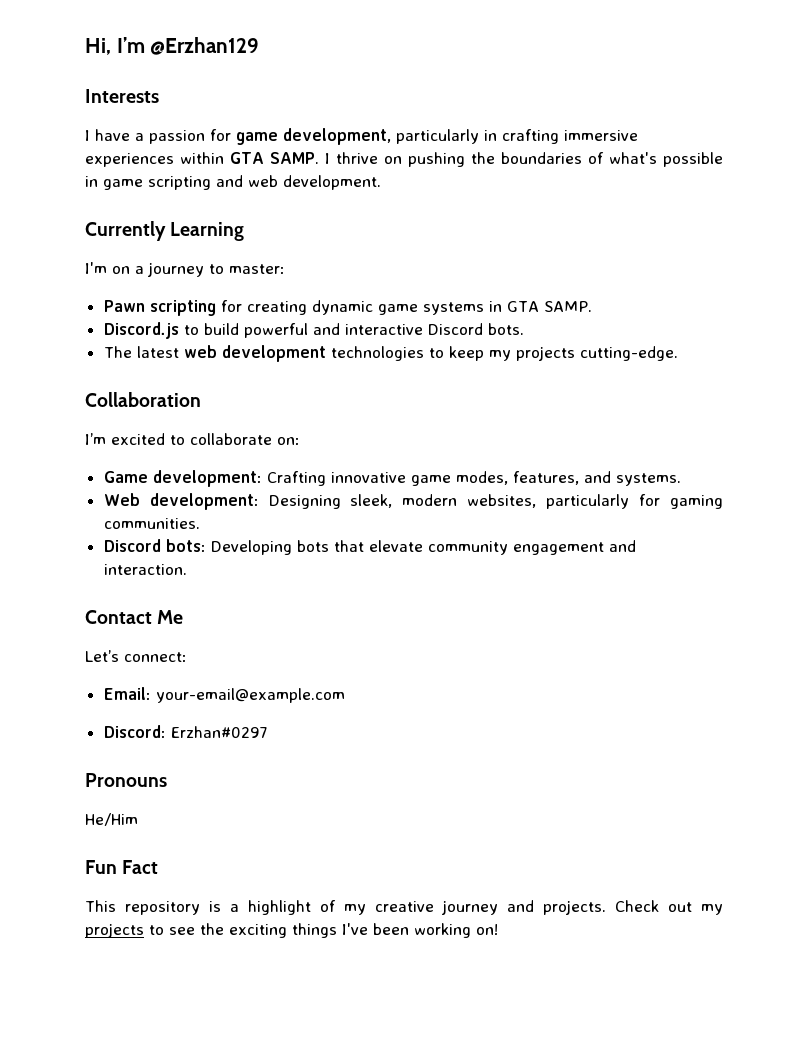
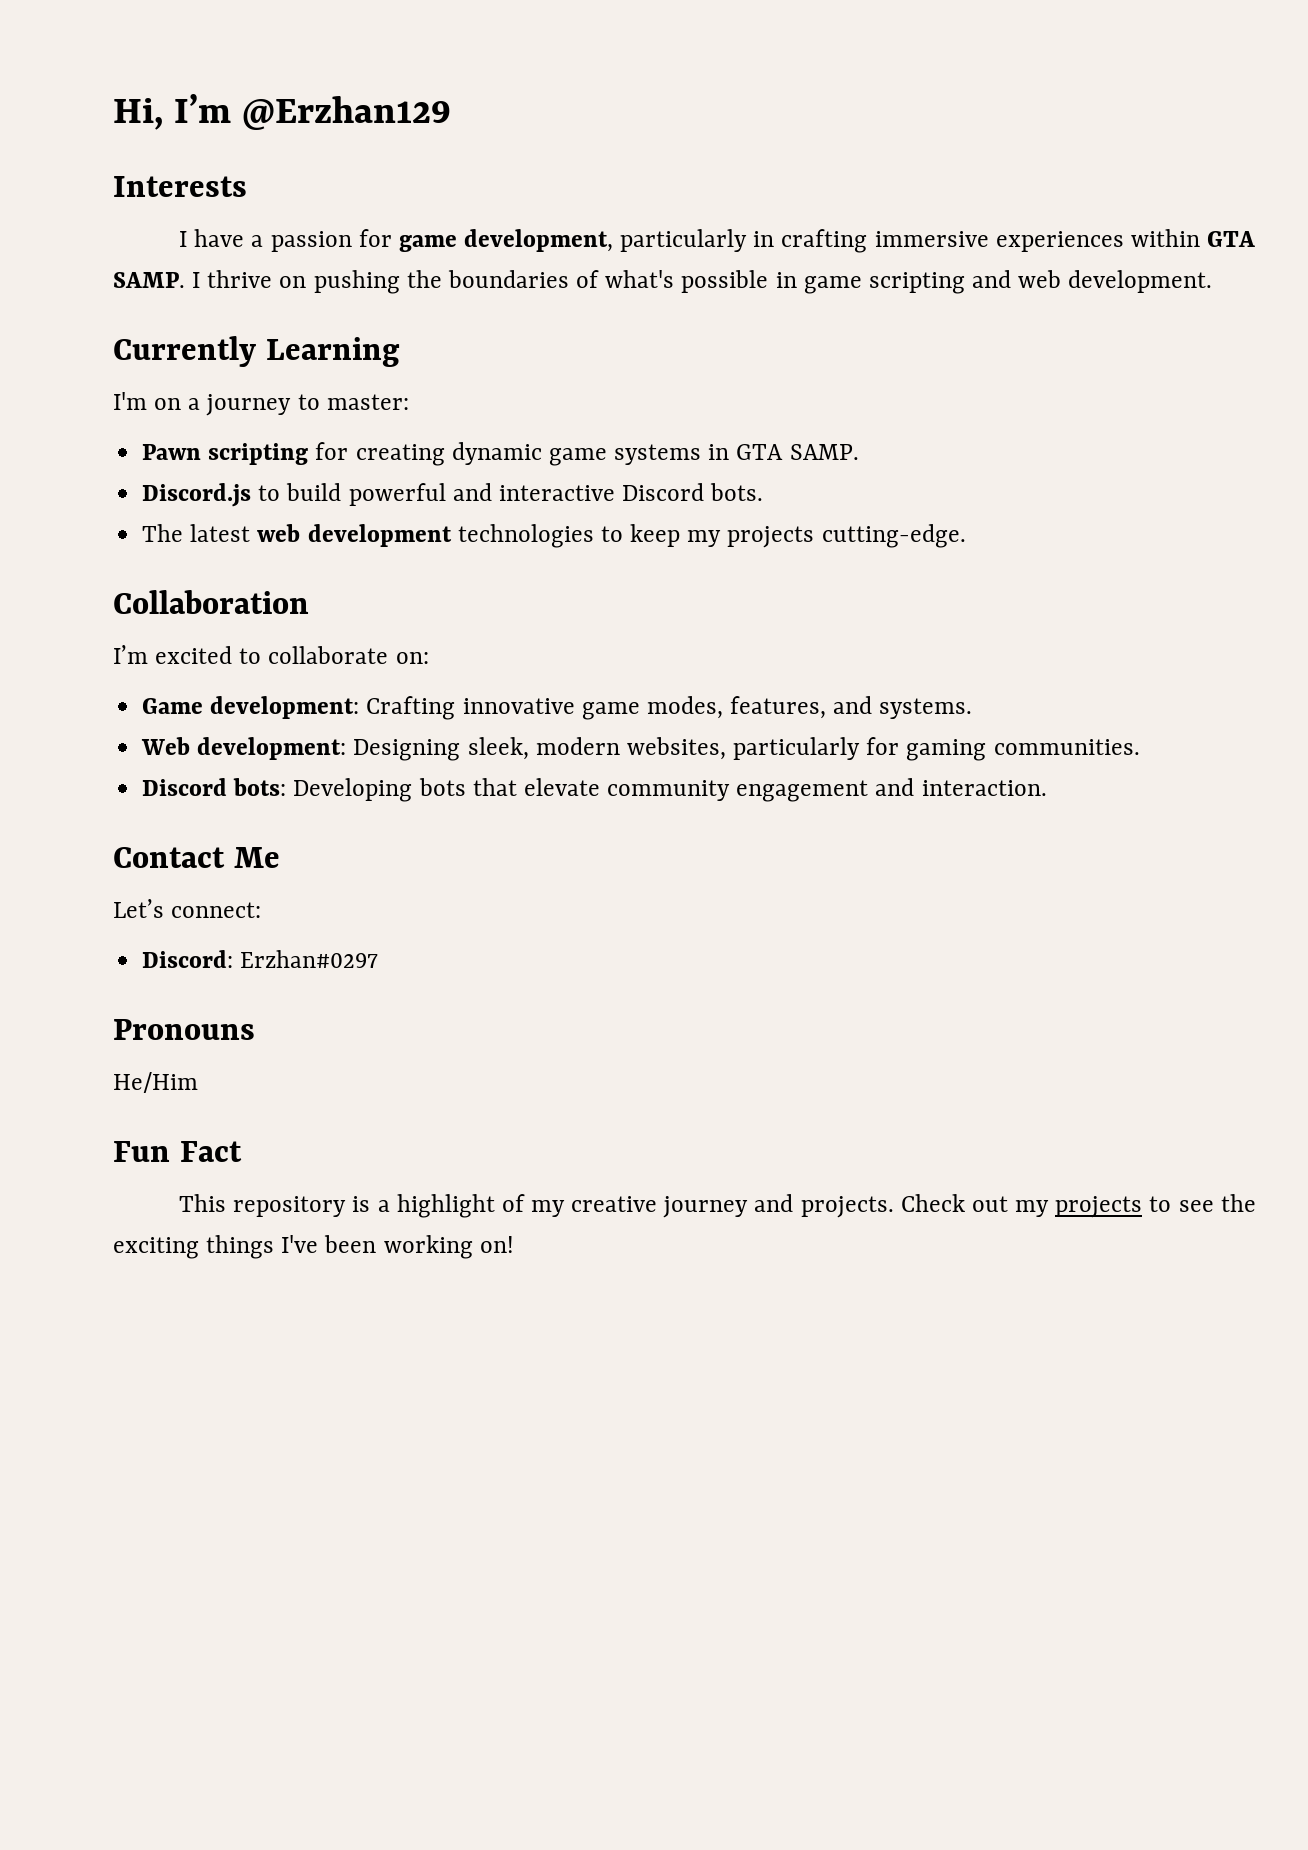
- Email: your-email@example.com

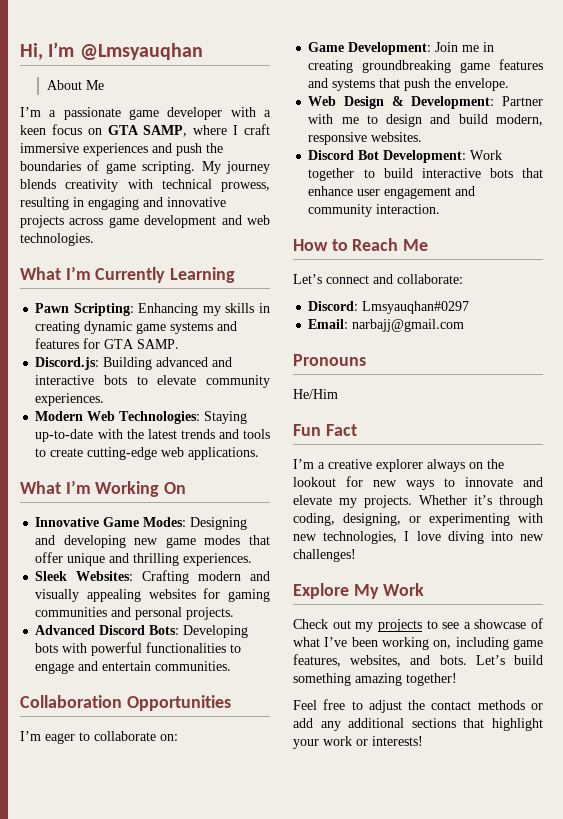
- Hi, I’m @Erzhan129
- Interests
- I have a passion for game development, particularly in crafting immersive experiences within GTA SAMP. I thrive on pushing the boundaries of what's possible in game scripting and web development.
- Currently Learning
- I'm on a journey to master:
- Pawn scripting for creating dynamic game systems in GTA SAMP.
+ Hi, I’m @Lmsyauqhan
+ About Me
+ I’m a passionate game developer with a keen focus on GTA SAMP, where I craft immersive experiences and push the boundaries of game scripting. My journey blends creativity with technical prowess, resulting in engaging and innovative projects across game development and web technologies.
+ What I’m Currently Learning
+ Pawn Scripting: Enhancing my skills in creating dynamic game systems and features for GTA SAMP.
- Discord.js to build powerful and interactive Discord bots.
- The latest web development technologies to keep my projects cutting-edge.
+ Discord.js: Building advanced and interactive bots to elevate community experiences.
+ Modern Web Technologies: Staying up-to-date with the latest trends and tools to create cutting-edge web applications.
+ What I’m Working On
+ Innovative Game Modes: Designing and developing new game modes that offer unique and thrilling experiences.
+ Sleek Websites: Crafting modern and visually appealing websites for gaming communities and personal projects.
+ Advanced Discord Bots: Developing bots with powerful functionalities to engage and entertain communities.
- Collaboration
- I’m excited to collaborate on:
+ Collaboration Opportunities
+ I’m eager to collaborate on:
- Game development: Crafting innovative game modes, features, and systems.
- Web development: Designing sleek, modern websites, particularly for gaming communities.
- Discord bots: Developing bots that elevate community engagement and interaction.
+ Game Development: Join me in creating groundbreaking game features and systems that push the envelope.
+ Web Design & Development: Partner with me to design and build modern, responsive websites.
+ Discord Bot Development: Work together to build interactive bots that enhance user engagement and community interaction.
- Contact Me
+ How to Reach Me
- Let’s connect:
- Discord: Erzhan#0297
+ Let’s connect and collaborate:
+ Discord: Lmsyauqhan#0297
+ Email: narbajj@gmail.com
  Pronouns
  He/Him
  Fun Fact
- This repository is a highlight of my creative journey and projects. Check out my projects to see the exciting things I've been working on!
+ I’m a creative explorer always on the lookout for new ways to innovate and elevate my projects. Whether it’s through coding, designing, or experimenting with new technologies, I love diving into new challenges!
+ Explore My Work
+ Check out my projects to see a showcase of what I’ve been working on, including game features, websites, and bots. Let’s build something amazing together!
+ Feel free to adjust the contact methods or add any additional sections that highlight your work or interests!

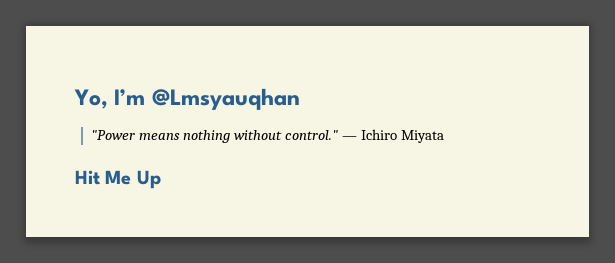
- Hi, I’m @Lmsyauqhan
+ Yo, I’m @Lmsyauqhan
- About Me
- I’m a passionate game developer with a keen focus on GTA SAMP, where I craft immersive experiences and push the boundaries of game scripting. My journey blends creativity with technical prowess, resulting in engaging and innovative projects across game development and web technologies.
- What I’m Currently Learning
- Pawn Scripting: Enhancing my skills in creating dynamic game systems and features for GTA SAMP.
- Discord.js: Building advanced and interactive bots to elevate community experiences.
- Modern Web Technologies: Staying up-to-date with the latest trends and tools to create cutting-edge web applications.
- What I’m Working On
- Innovative Game Modes: Designing and developing new game modes that offer unique and thrilling experiences.
- Sleek Websites: Crafting modern and visually appealing websites for gaming communities and personal projects.
- Advanced Discord Bots: Developing bots with powerful functionalities to engage and entertain communities.
- Collaboration Opportunities
- I’m eager to collaborate on:
- Game Development: Join me in creating groundbreaking game features and systems that push the envelope.
- Web Design & Development: Partner with me to design and build modern, responsive websites.
- Discord Bot Development: Work together to build interactive bots that enhance user engagement and community interaction.
- How to Reach Me
- Let’s connect and collaborate:
- Discord: Lmsyauqhan#0297
- Email: narbajj@gmail.com
- Pronouns
- He/Him
- Fun Fact
- I’m a creative explorer always on the lookout for new ways to innovate and elevate my projects. Whether it’s through coding, designing, or experimenting with new technologies, I love diving into new challenges!
- Explore My Work
- Check out my projects to see a showcase of what I’ve been working on, including game features, websites, and bots. Let’s build something amazing together!
- Feel free to adjust the contact methods or add any additional sections that highlight your work or interests!
+ "Power means nothing without control." — Ichiro Miyata
+ Hit Me Up

